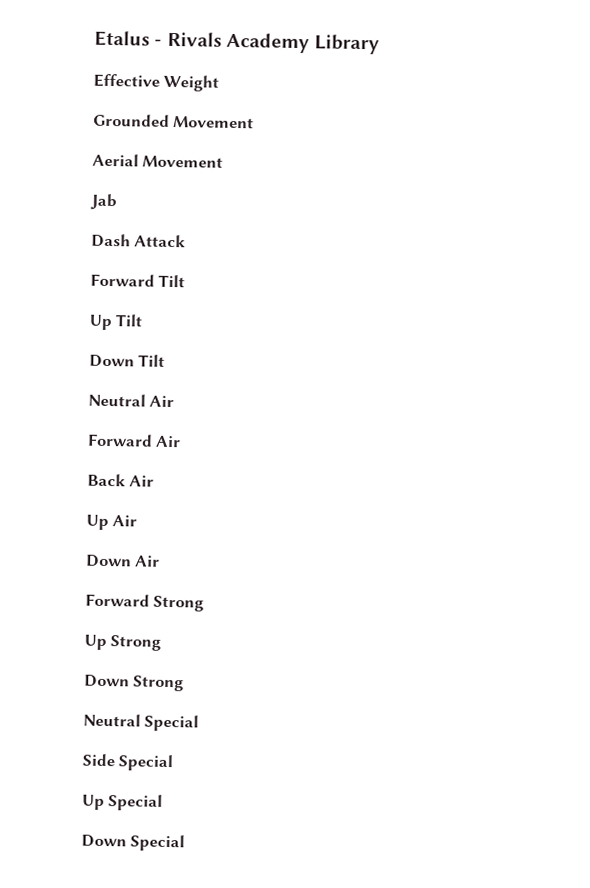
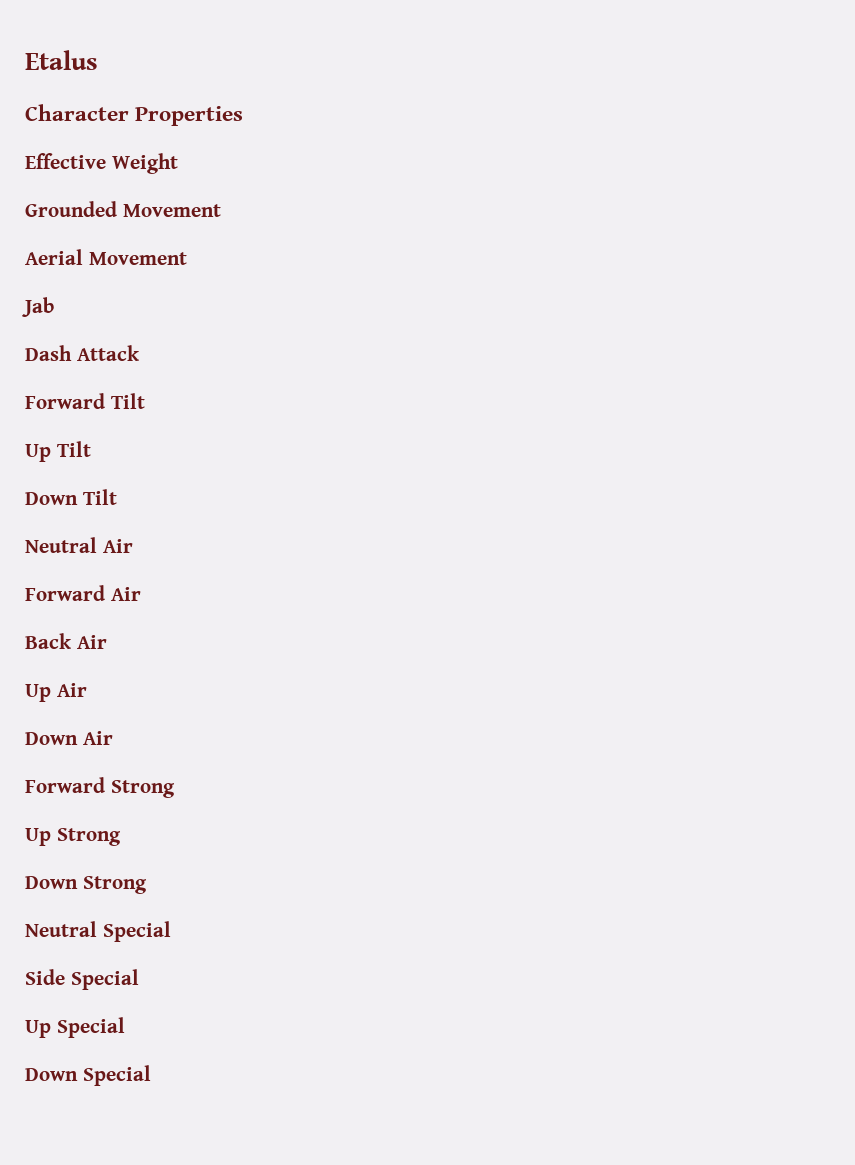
- Etalus - Rivals Academy Library
+ Etalus
+ Character Properties

